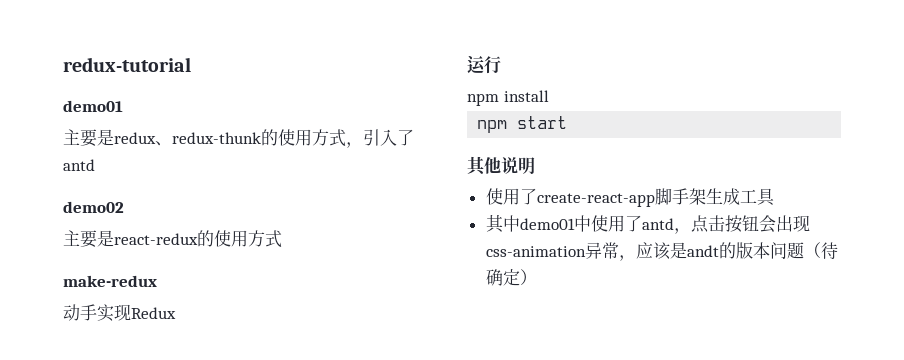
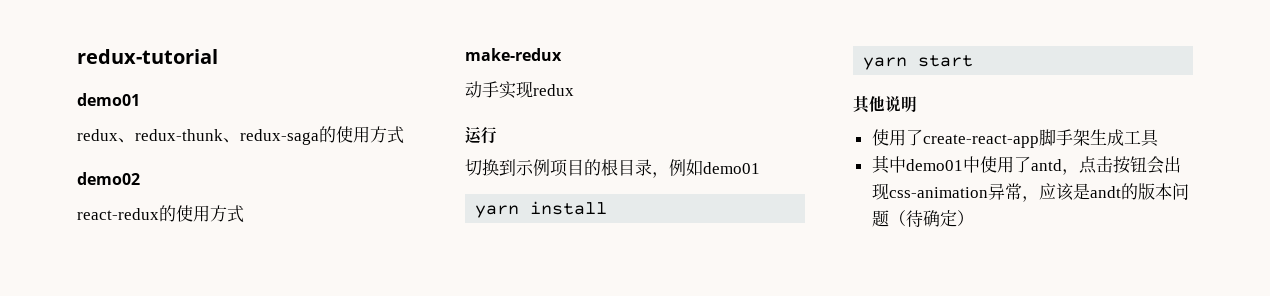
- 主要是redux、redux-thunk的使用方式，引入了antd
+ redux、redux-thunk、redux-saga的使用方式
- 主要是react-redux的使用方式
+ react-redux的使用方式
- 动手实现Redux
+ 动手实现redux
- npm install
+ 切换到示例项目的根目录，例如demo01
+ yarn install
- npm start
+ yarn start

